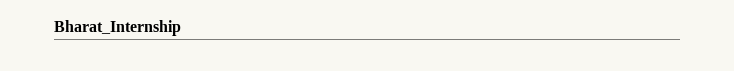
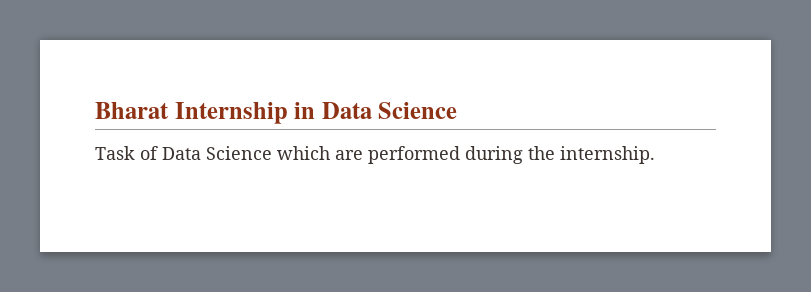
- Bharat_Internship
+ Bharat Internship in Data Science
+ Task of Data Science which are performed during the internship.

